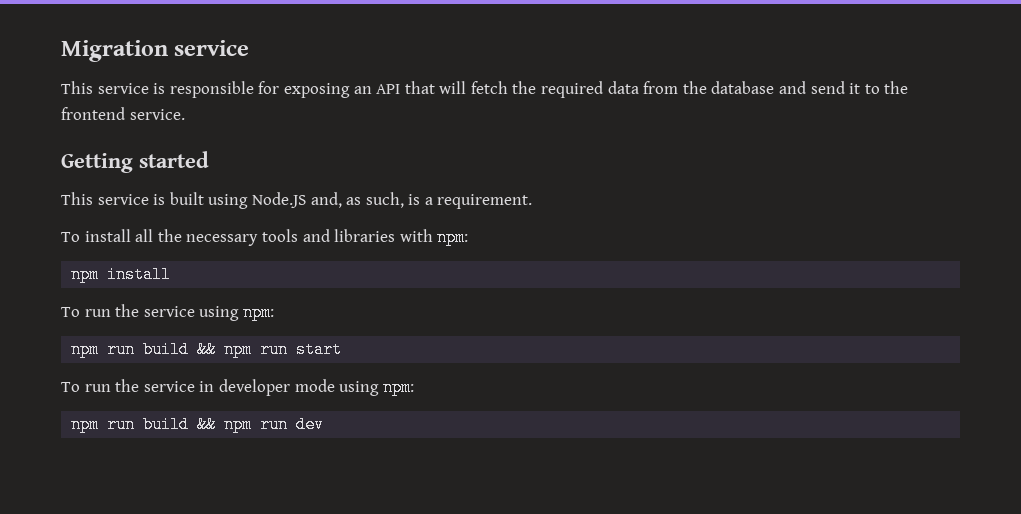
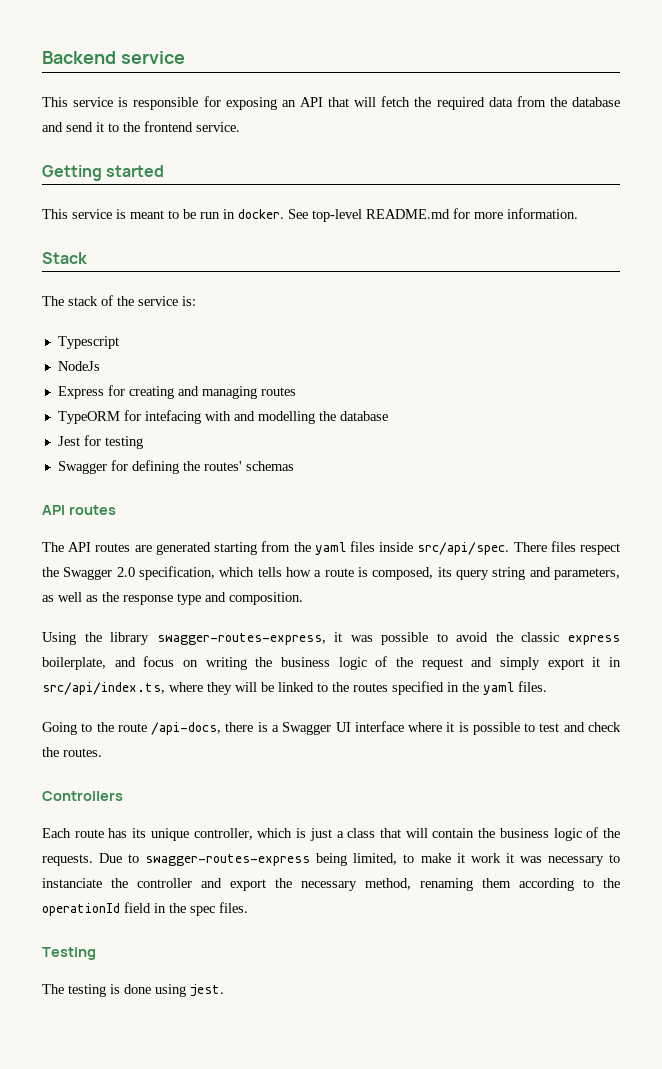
- Migration service
+ Backend service
- This service is built using Node.JS and, as such, is a requirement.
- To install all the necessary tools and libraries with npm:
- npm install
- To run the service using npm:
- npm run build && npm run start
- To run the service in developer mode using npm:
- npm run build && npm run dev
+ This service is meant to be run in docker. See top-level README.md for more information.
+ Stack
+ The stack of the service is:
+ Typescript
+ NodeJs
+ Express for creating and managing routes
+ TypeORM for intefacing with and modelling the database
+ Jest for testing
+ Swagger for defining the routes' schemas
+ API routes
+ The API routes are generated starting from the yaml files inside src/api/spec. There files respect the Swagger 2.0 specification, which tells how a route is composed, its query string and parameters, as well as the response type and composition.
+ Using the library swagger-routes-express, it was possible to avoid the classic express boilerplate, and focus on writing the business logic of the request and simply export it in src/api/index.ts, where they will be linked to the routes specified in the yaml files.
+ Going to the route /api-docs, there is a Swagger UI interface where it is possible to test and check the routes.
+ Controllers
+ Each route has its unique controller, which is just a class that will contain the business logic of the requests. Due to swagger-routes-express being limited, to make it work it was necessary to instanciate the controller and export the necessary method, renaming them according to the operationId field in the spec files.
+ Testing
+ The testing is done using jest.

